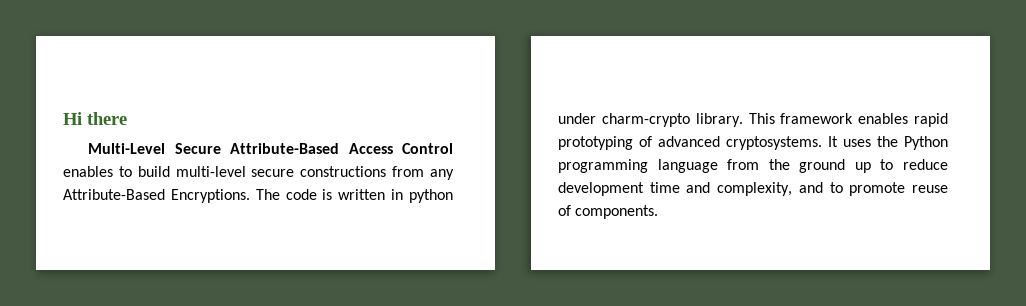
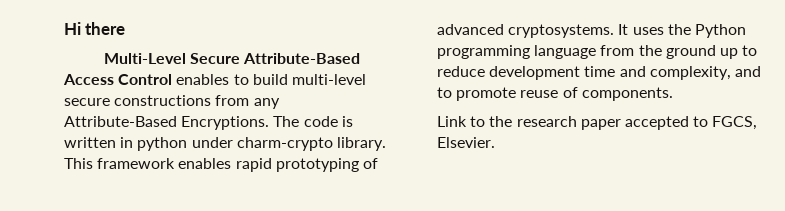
+ Link to the research paper accepted to FGCS, Elsevier.

